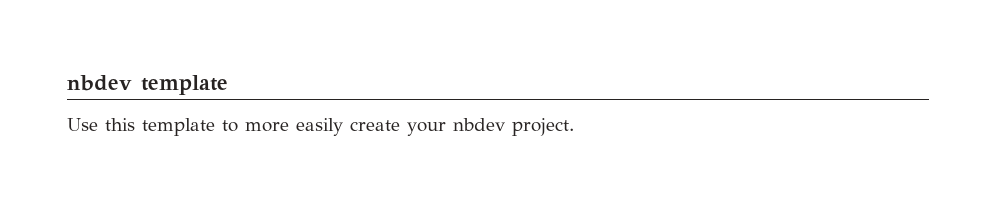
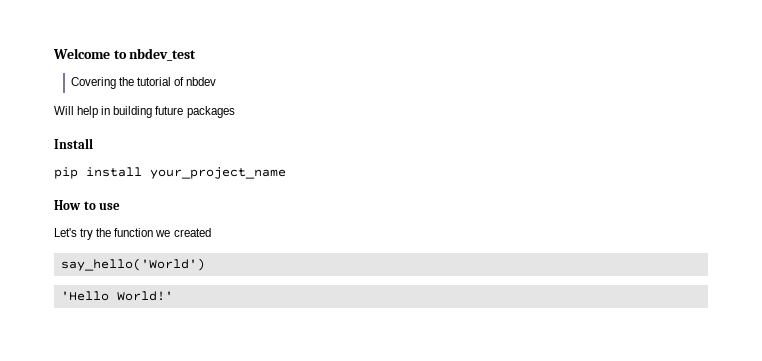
- nbdev template
- Use this template to more easily create your nbdev project.
+ Welcome to nbdev_test
+ Covering the tutorial of nbdev
+ Will help in building future packages
+ Install
+ pip install your_project_name
+ How to use
+ Let's try the function we created
+ say_hello('World')
+ 'Hello World!'

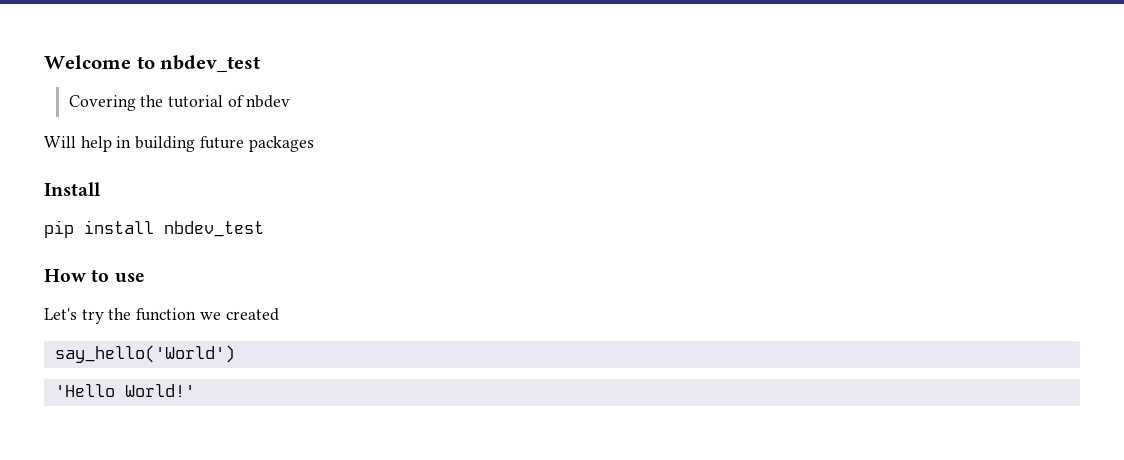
- pip install your_project_name
+ pip install nbdev_test

